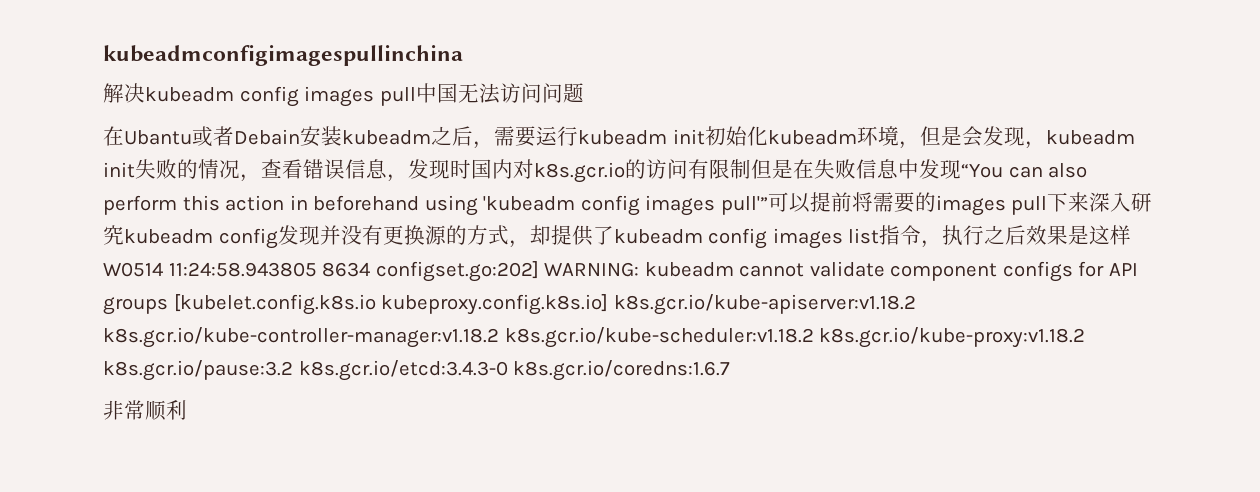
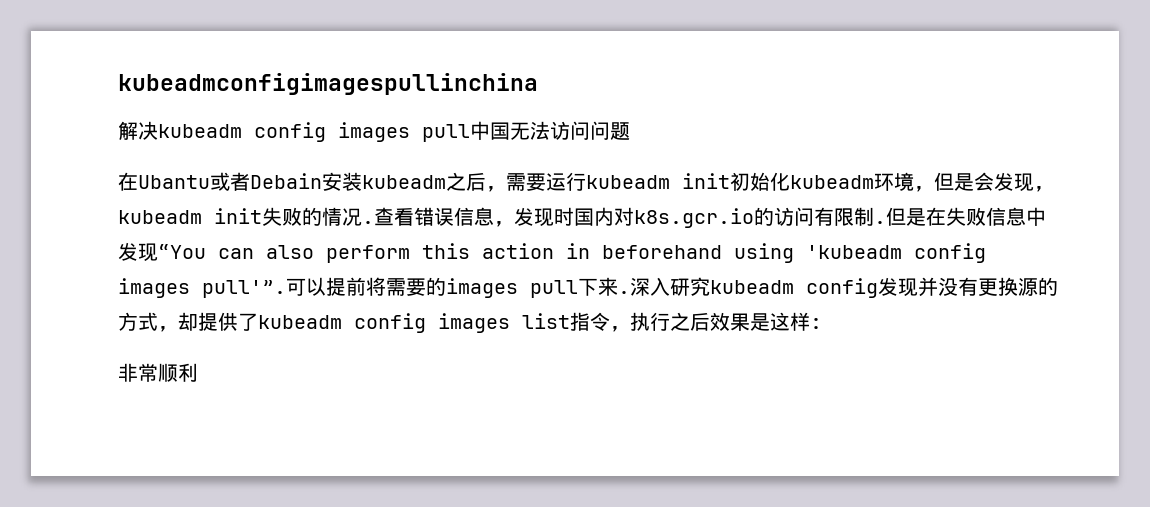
- 在Ubantu或者Debain安装kubeadm之后，需要运行kubeadm init初始化kubeadm环境，但是会发现，kubeadm init失败的情况，查看错误信息，发现时国内对k8s.gcr.io的访问有限制但是在失败信息中发现“You can also perform this action in beforehand using 'kubeadm config images pull'”可以提前将需要的images pull下来深入研究kubeadm config发现并没有更换源的方式，却提供了kubeadm config images list指令，执行之后效果是这样W0514 11:24:58.943805 8634 configset.go:202] WARNING: kubeadm cannot validate component configs for API groups [kubelet.config.k8s.io kubeproxy.config.k8s.io] k8s.gcr.io/kube-apiserver:v1.18.2 k8s.gcr.io/kube-controller-manager:v1.18.2 k8s.gcr.io/kube-scheduler:v1.18.2 k8s.gcr.io/kube-proxy:v1.18.2 k8s.gcr.io/pause:3.2 k8s.gcr.io/etcd:3.4.3-0 k8s.gcr.io/coredns:1.6.7
+ 在Ubantu或者Debain安装kubeadm之后，需要运行kubeadm init初始化kubeadm环境，但是会发现，kubeadm init失败的情况.查看错误信息，发现时国内对k8s.gcr.io的访问有限制.但是在失败信息中发现“You can also perform this action in beforehand using 'kubeadm config images pull'”.可以提前将需要的images pull下来.深入研究kubeadm config发现并没有更换源的方式，却提供了kubeadm config images list指令，执行之后效果是这样:

